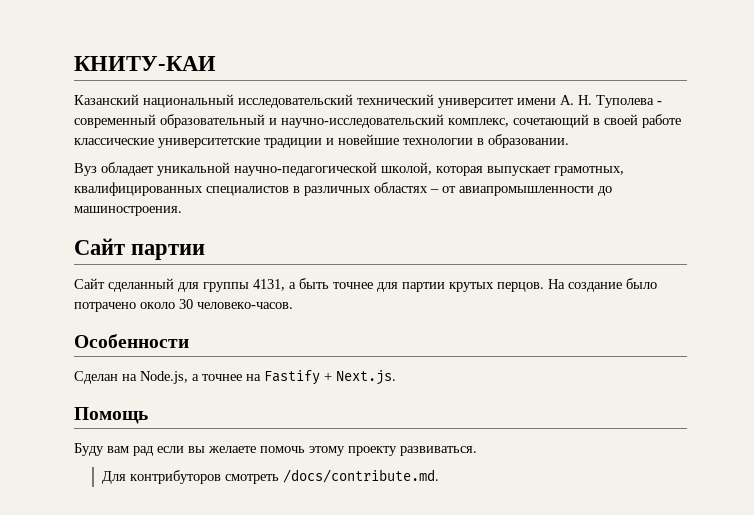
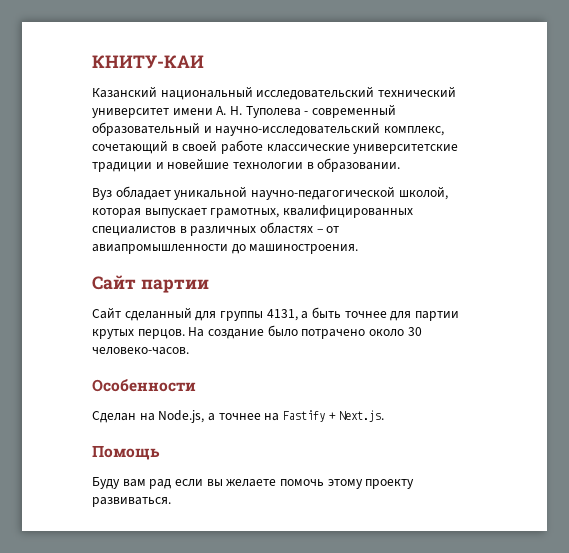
- Для контрибуторов смотреть /docs/contribute.md.

